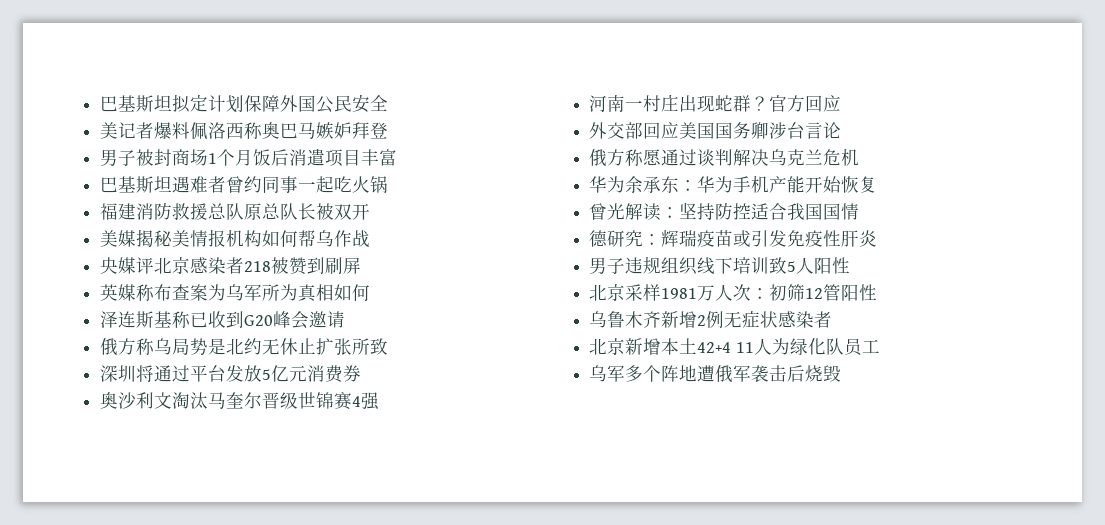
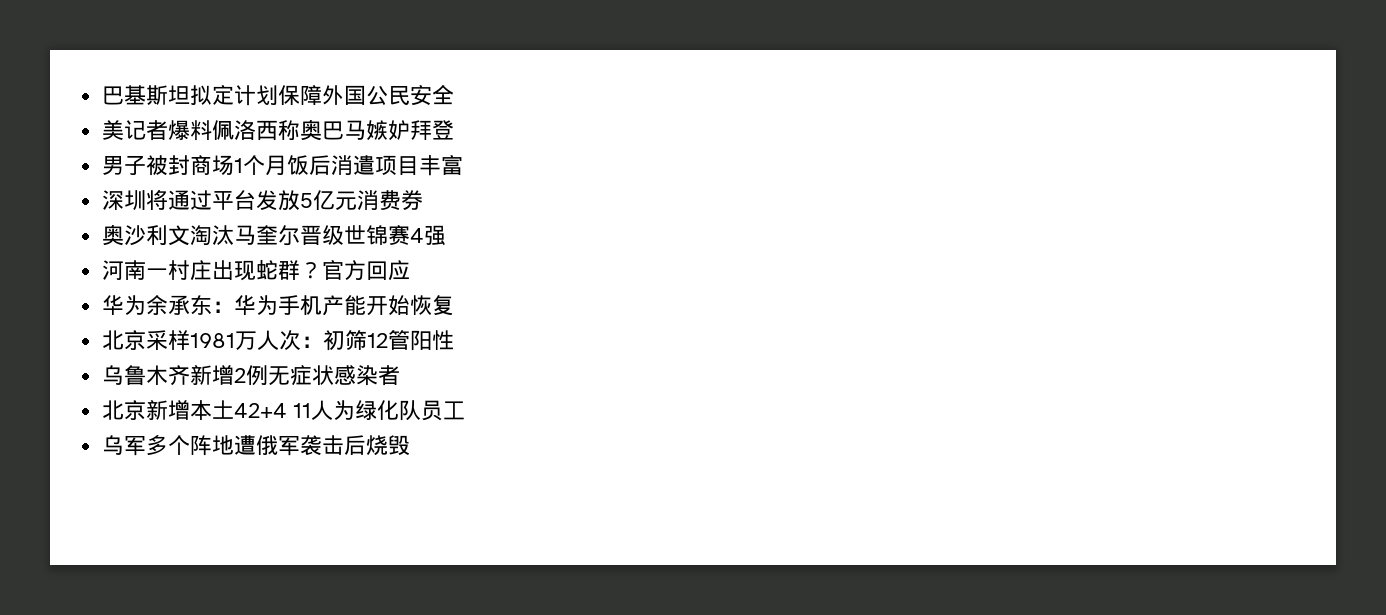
- 巴基斯坦遇难者曾约同事一起吃火锅
- 福建消防救援总队原总队长被双开
- 美媒揭秘美情报机构如何帮乌作战
- 央媒评北京感染者218被赞到刷屏
- 英媒称布查案为乌军所为真相如何
- 泽连斯基称已收到G20峰会邀请
- 俄方称乌局势是北约无休止扩张所致
- 外交部回应美国国务卿涉台言论
- 俄方称愿通过谈判解决乌克兰危机
- 曾光解读：坚持防控适合我国国情
- 德研究：辉瑞疫苗或引发免疫性肝炎
- 男子违规组织线下培训致5人阳性

